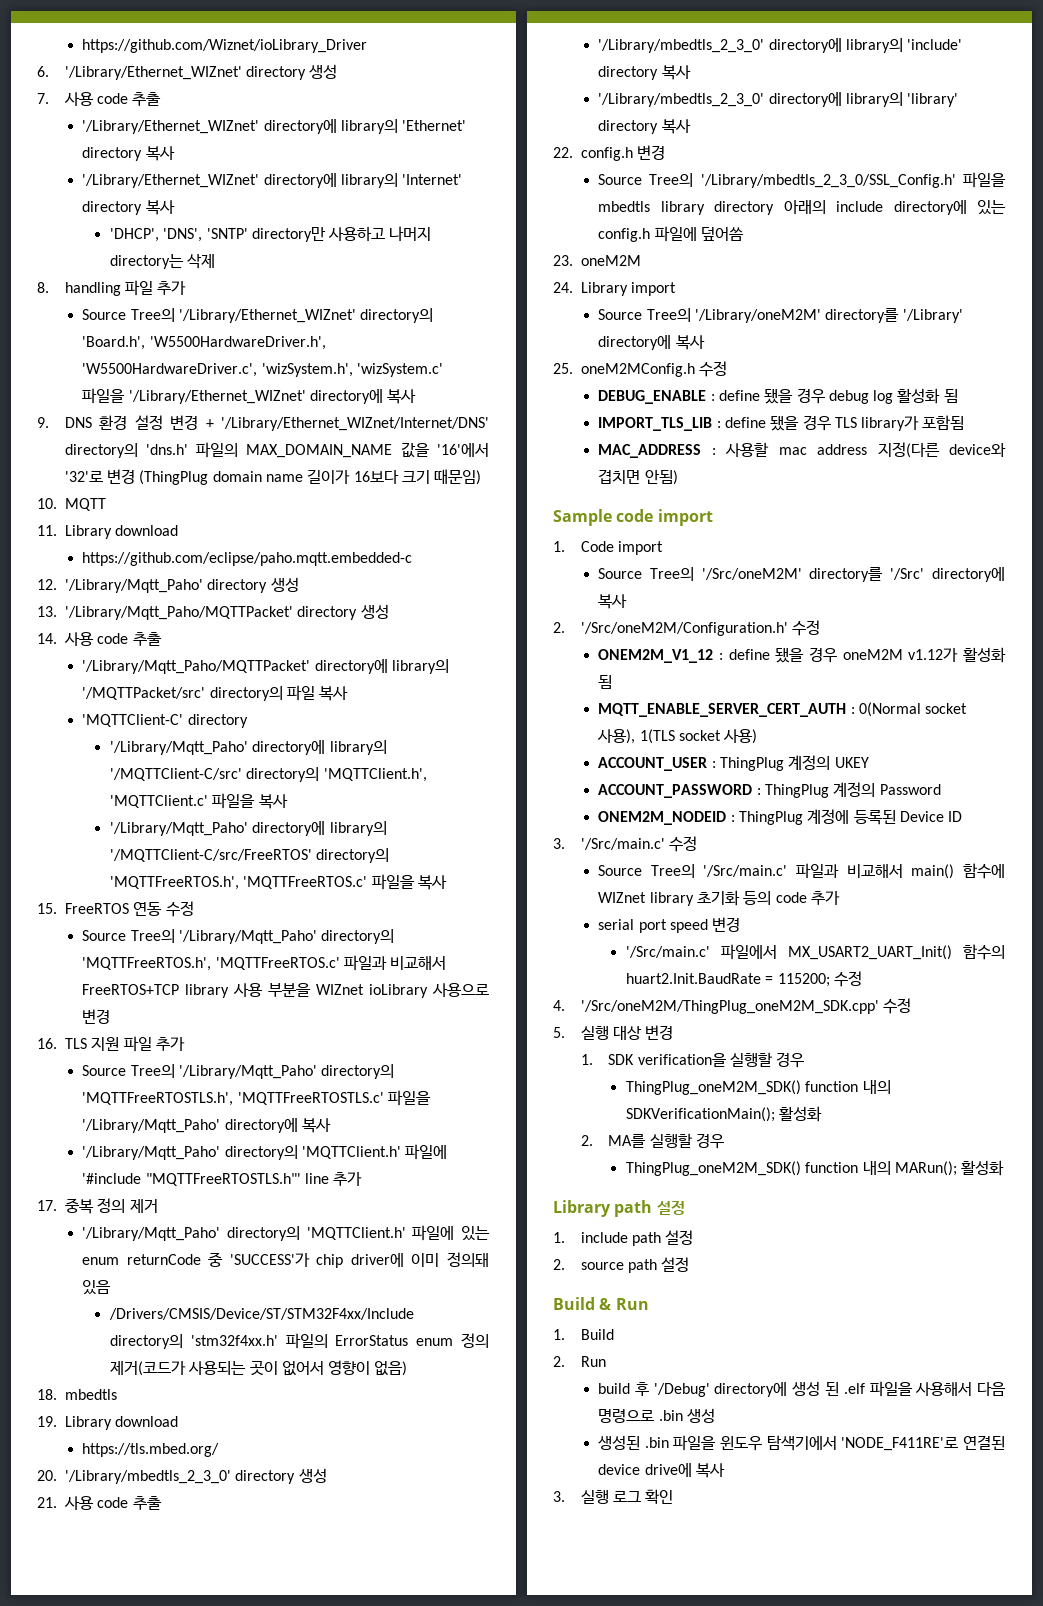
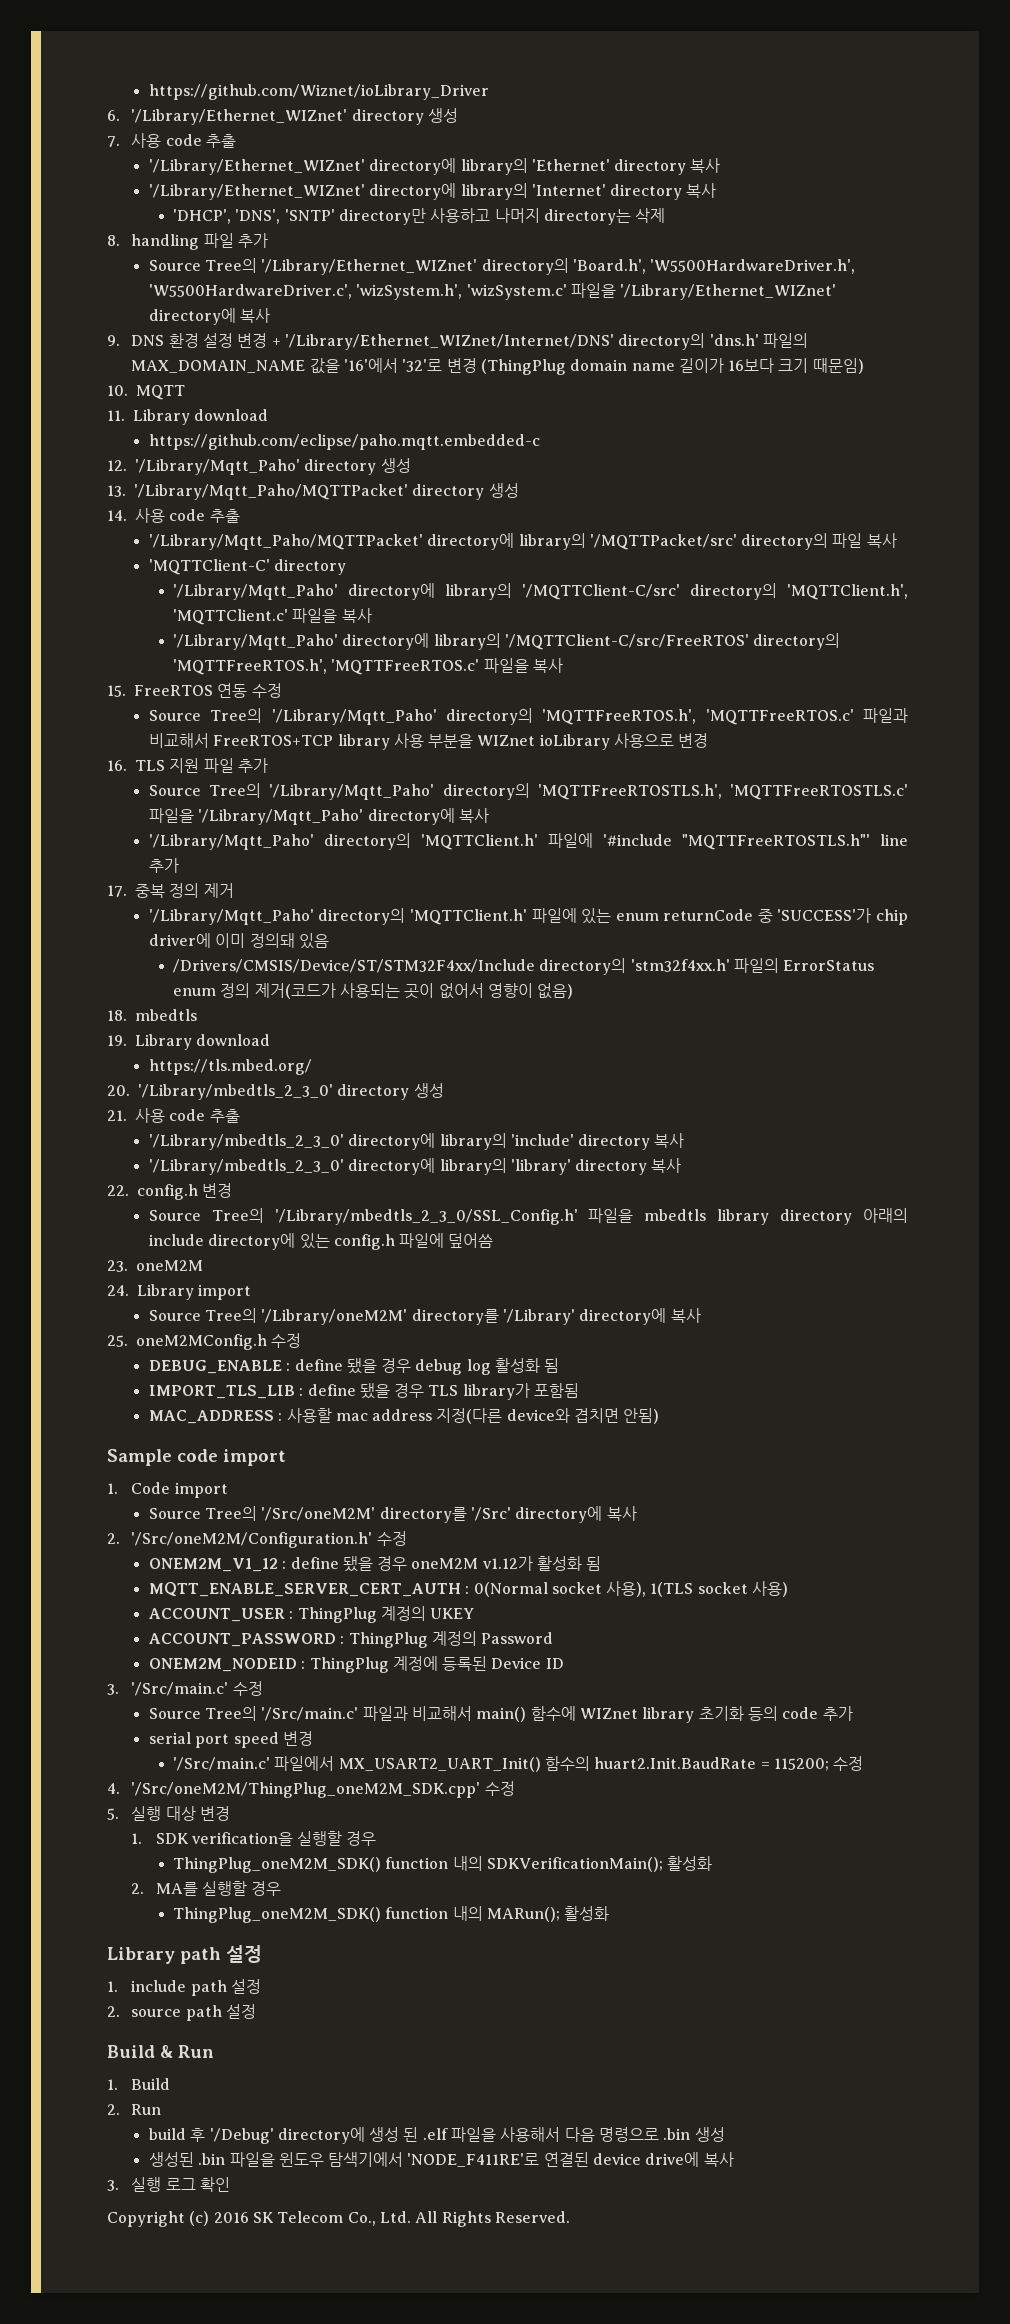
+ Copyright (c) 2016 SK Telecom Co., Ltd. All Rights Reserved.

